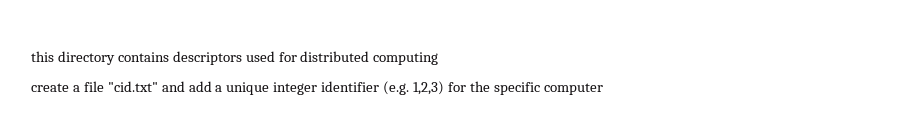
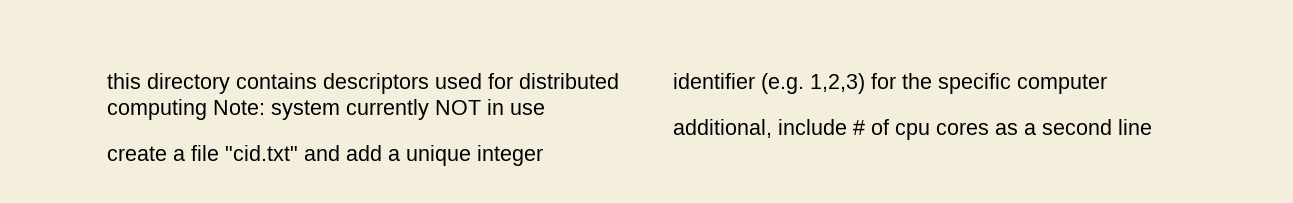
- this directory contains descriptors used for distributed computing
+ this directory contains descriptors used for distributed computing Note: system currently NOT in use
+ additional, include # of cpu cores as a second line

